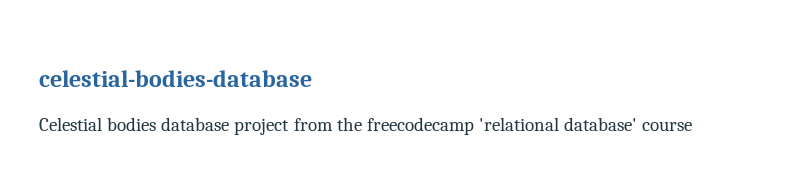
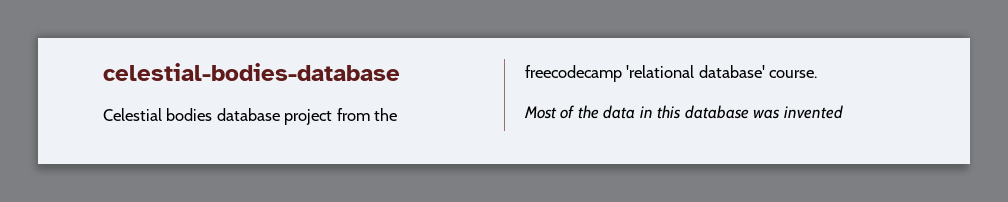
- Celestial bodies database project from the freecodecamp 'relational database' course
+ Celestial bodies database project from the freecodecamp 'relational database' course.
+ Most of the data in this database was invented

